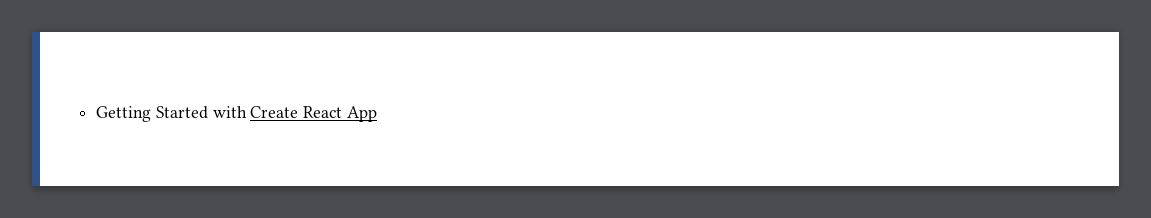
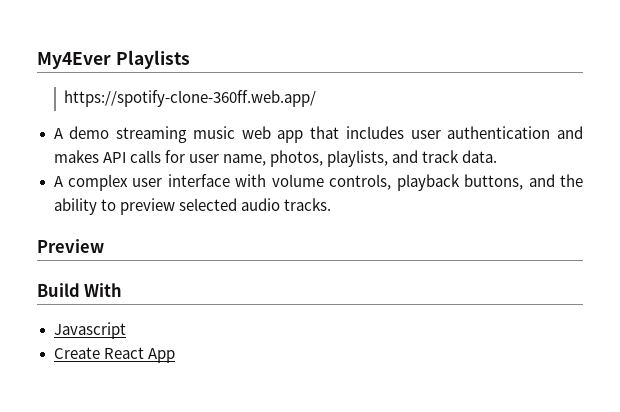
- Getting Started with Create React App
+ My4Ever Playlists
+ https://spotify-clone-360ff.web.app/
+ A demo streaming music web app that includes user authentication and makes API calls for user name, photos, playlists, and track data.
+ A complex user interface with volume controls, playback buttons, and the ability to preview selected audio tracks.
+ Preview
+ Build With
+ Javascript
+ Create React App

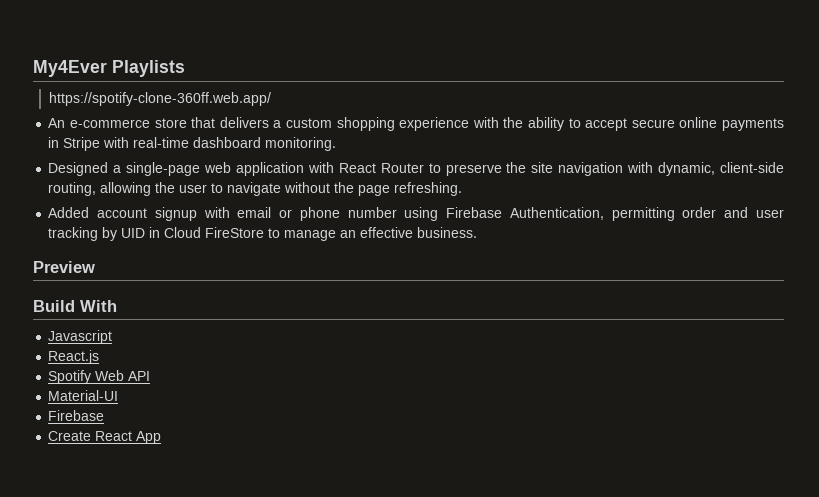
- A demo streaming music web app that includes user authentication and makes API calls for user name, photos, playlists, and track data.
- A complex user interface with volume controls, playback buttons, and the ability to preview selected audio tracks.
+ An e-commerce store that delivers a custom shopping experience with the ability to accept secure online payments in Stripe with real-time dashboard monitoring.
+ Designed a single-page web application with React Router to preserve the site navigation with dynamic, client-side routing, allowing the user to navigate without the page refreshing.
+ Added account signup with email or phone number using Firebase Authentication, permitting order and user tracking by UID in Cloud FireStore to manage an effective business.
  Preview
  Build With
  Javascript
+ React.js
+ Spotify Web API
+ Material-UI
+ Firebase

